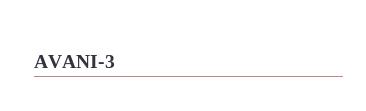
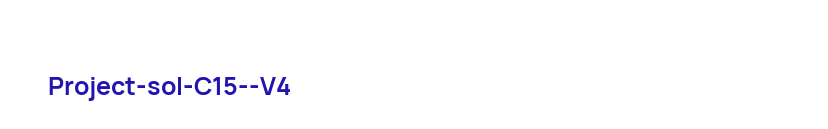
- AVANI-3
+ Project-sol-C15--V4

